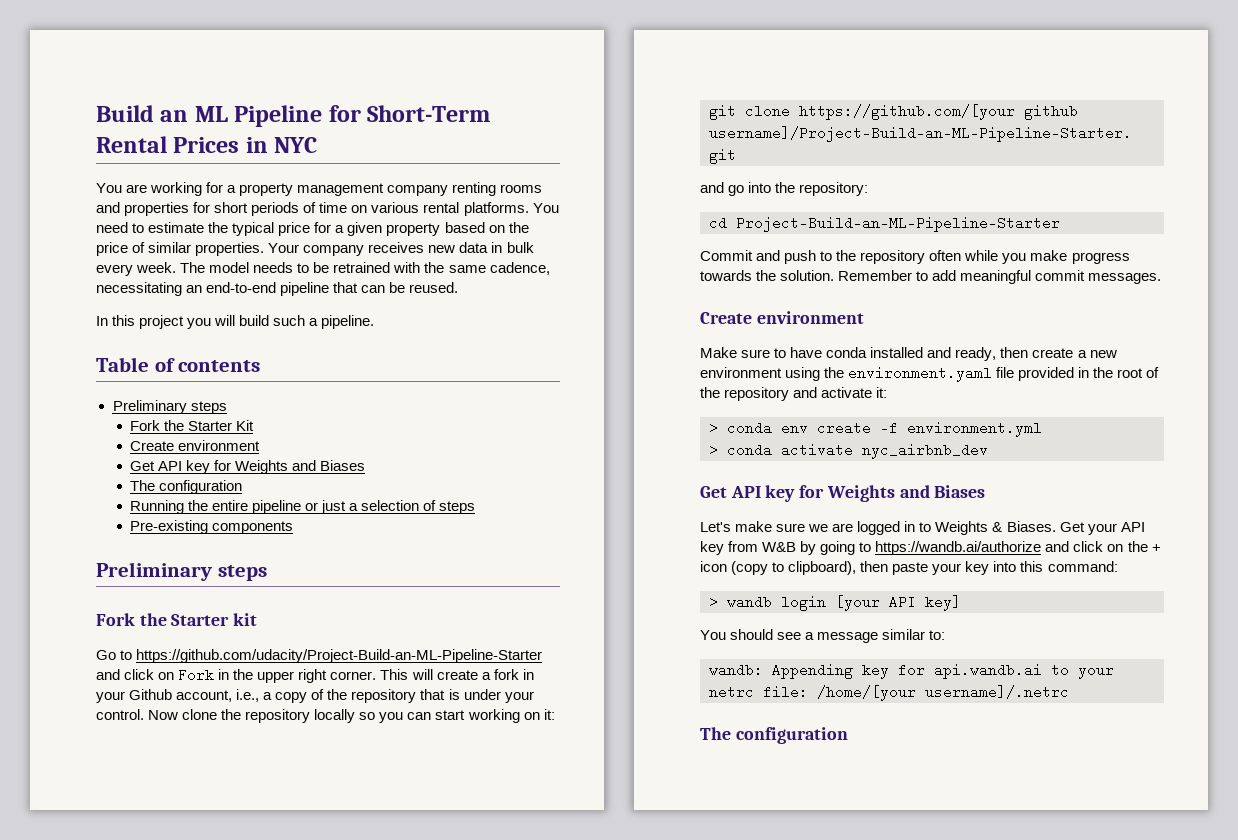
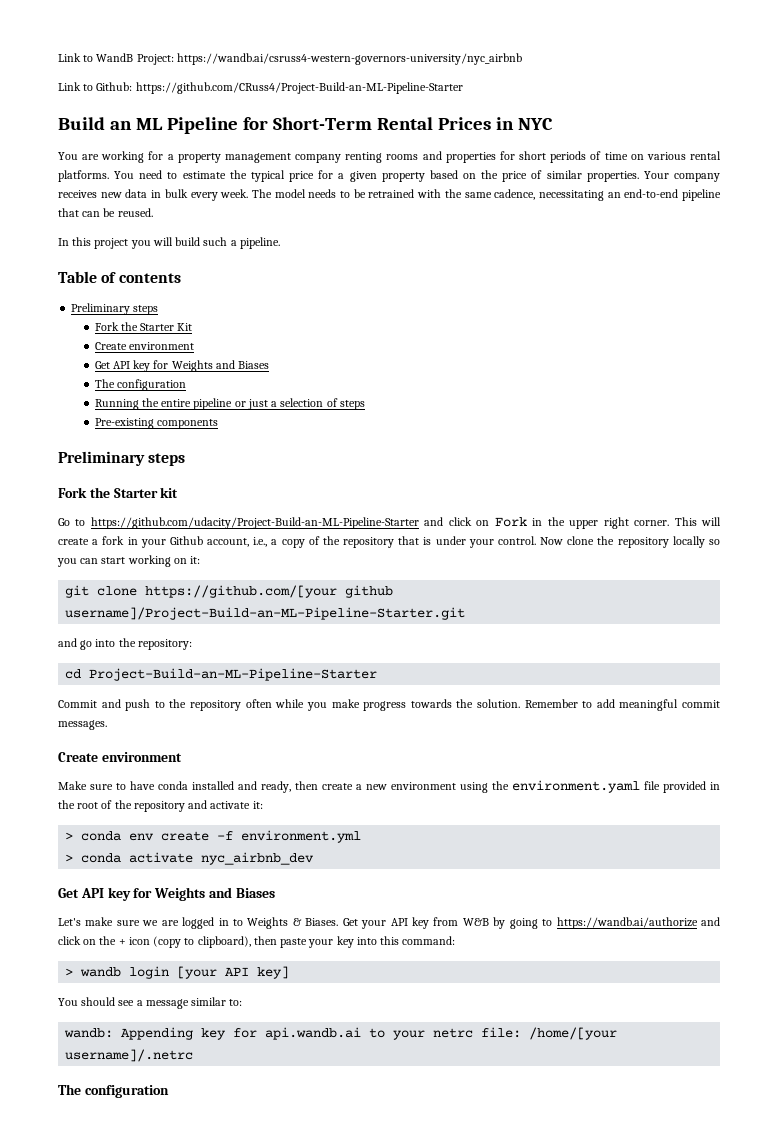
+ Link to WandB Project: https://wandb.ai/csruss4-western-governors-university/nyc_airbnb
+ Link to Github: https://github.com/CRuss4/Project-Build-an-ML-Pipeline-Starter

